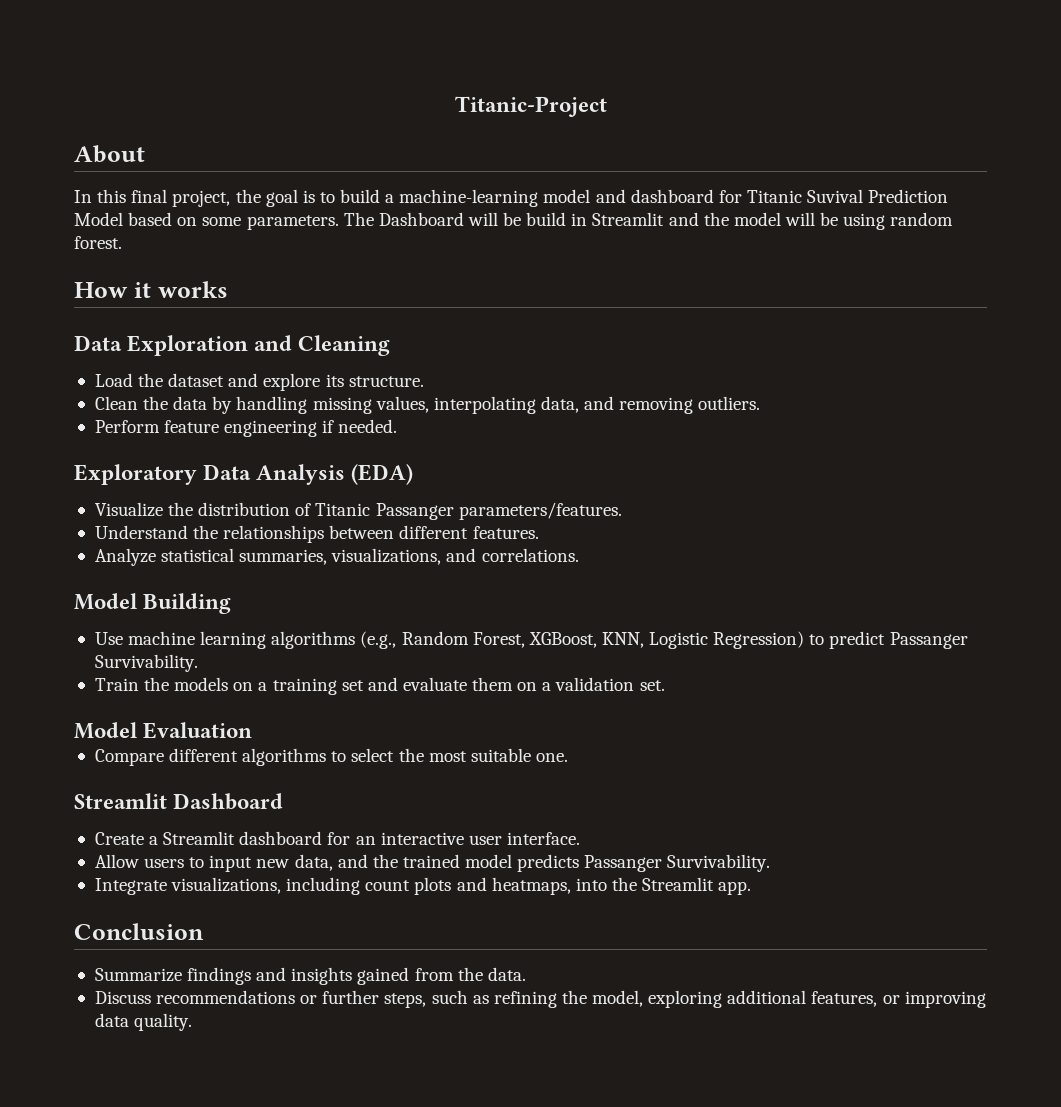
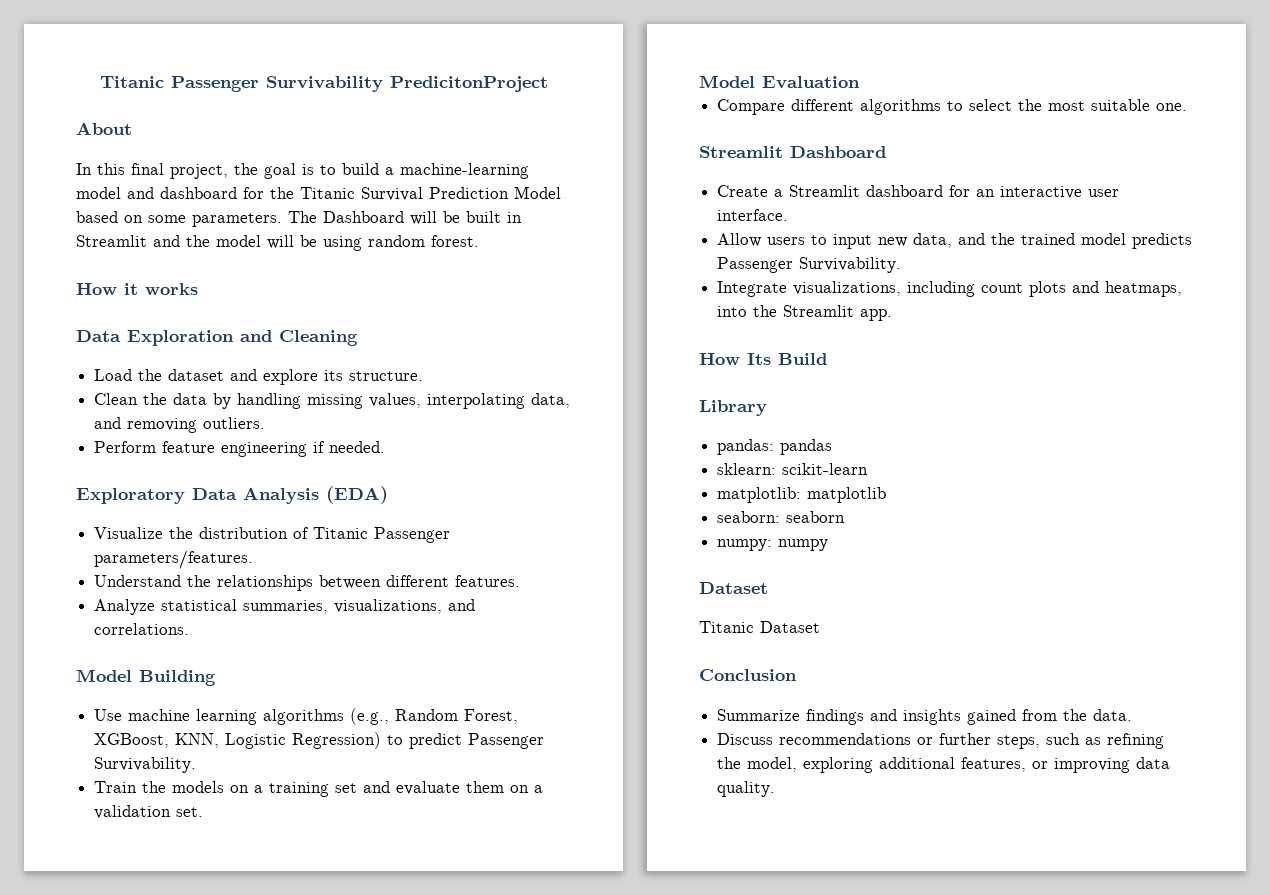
- Titanic-Project
+ Titanic Passenger Survivability PredicitonProject
- In this final project, the goal is to build a machine-learning model and dashboard for Titanic Suvival Prediction Model based on some parameters.
+ In this final project, the goal is to build a machine-learning model and dashboard for the Titanic Survival Prediction Model based on some parameters.
- The Dashboard will be build in Streamlit and the model will be using random forest.
+ The Dashboard will be built in Streamlit and the model will be using random forest.
- Visualize the distribution of Titanic Passanger parameters/features.
+ Visualize the distribution of Titanic Passenger parameters/features.
- Use machine learning algorithms (e.g., Random Forest, XGBoost, KNN, Logistic Regression) to predict Passanger Survivability.
+ Use machine learning algorithms (e.g., Random Forest, XGBoost, KNN, Logistic Regression) to predict Passenger Survivability.
- Allow users to input new data, and the trained model predicts Passanger Survivability.
+ Allow users to input new data, and the trained model predicts Passenger Survivability.
+ How Its Build
+ Library
+ pandas: pandas
+ sklearn: scikit-learn
+ matplotlib: matplotlib
+ seaborn: seaborn
+ numpy: numpy
+ Dataset
+ Titanic Dataset

